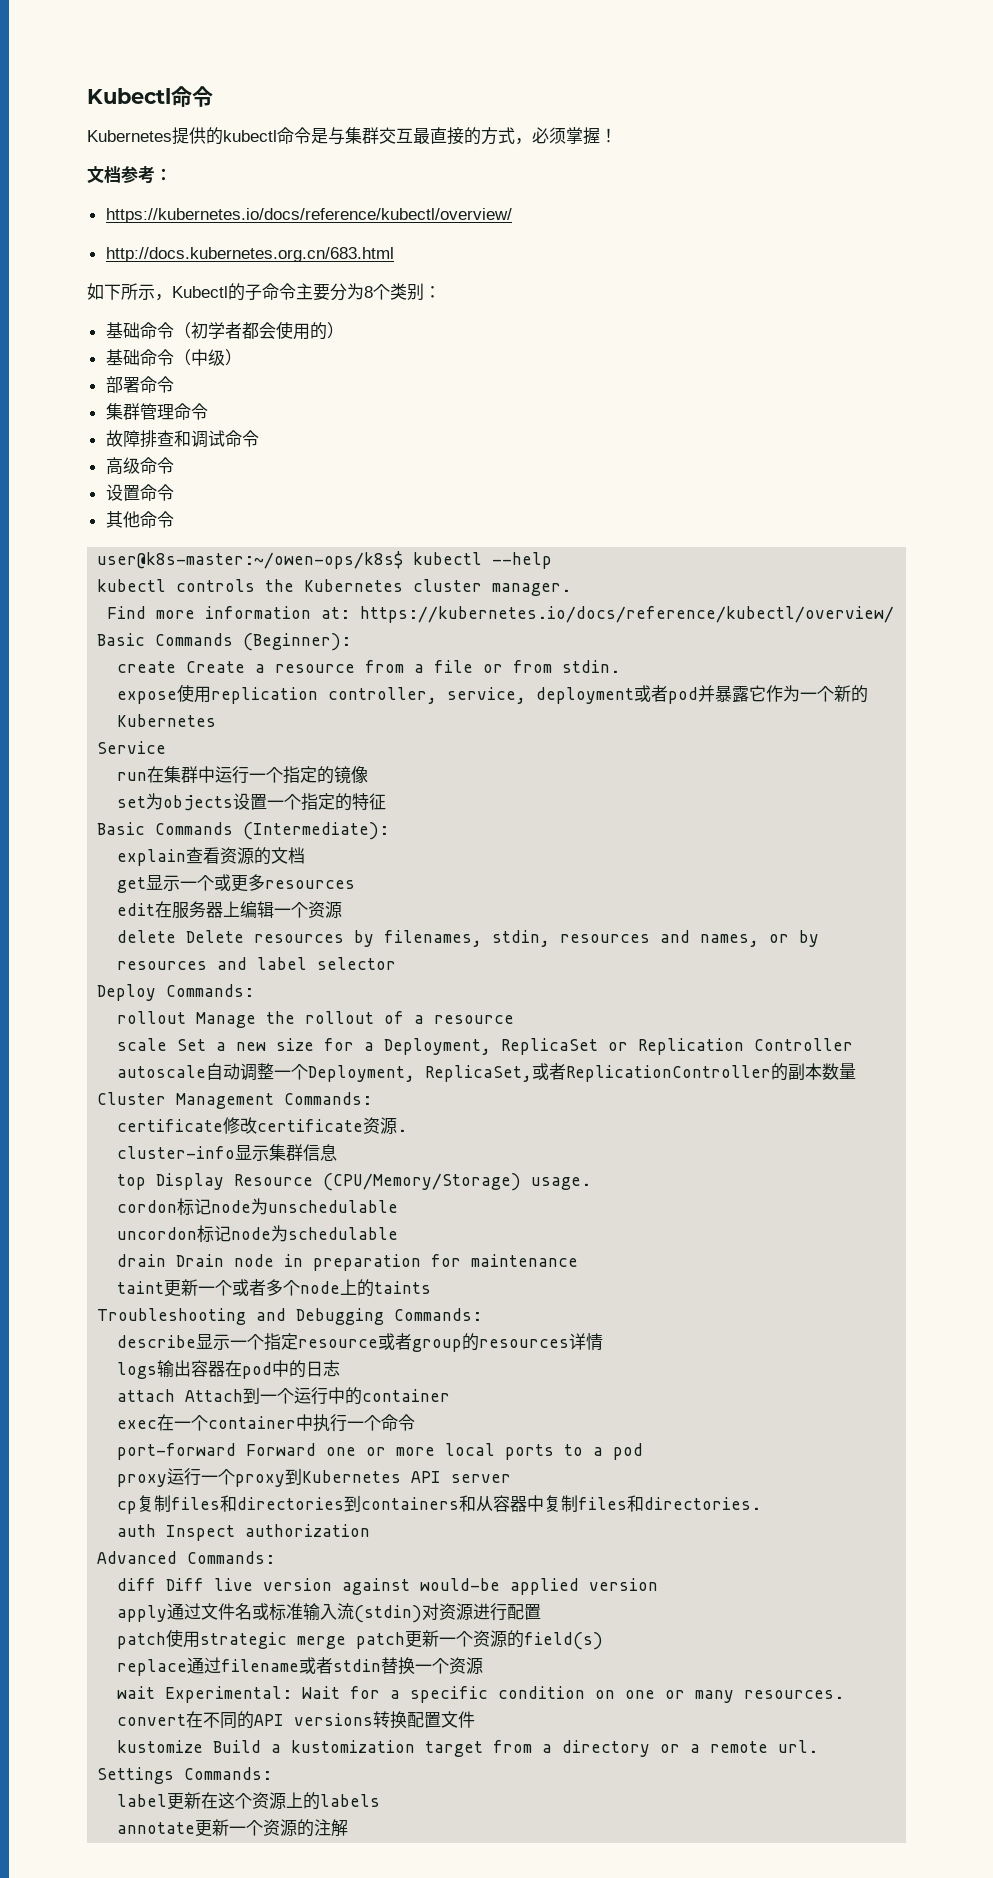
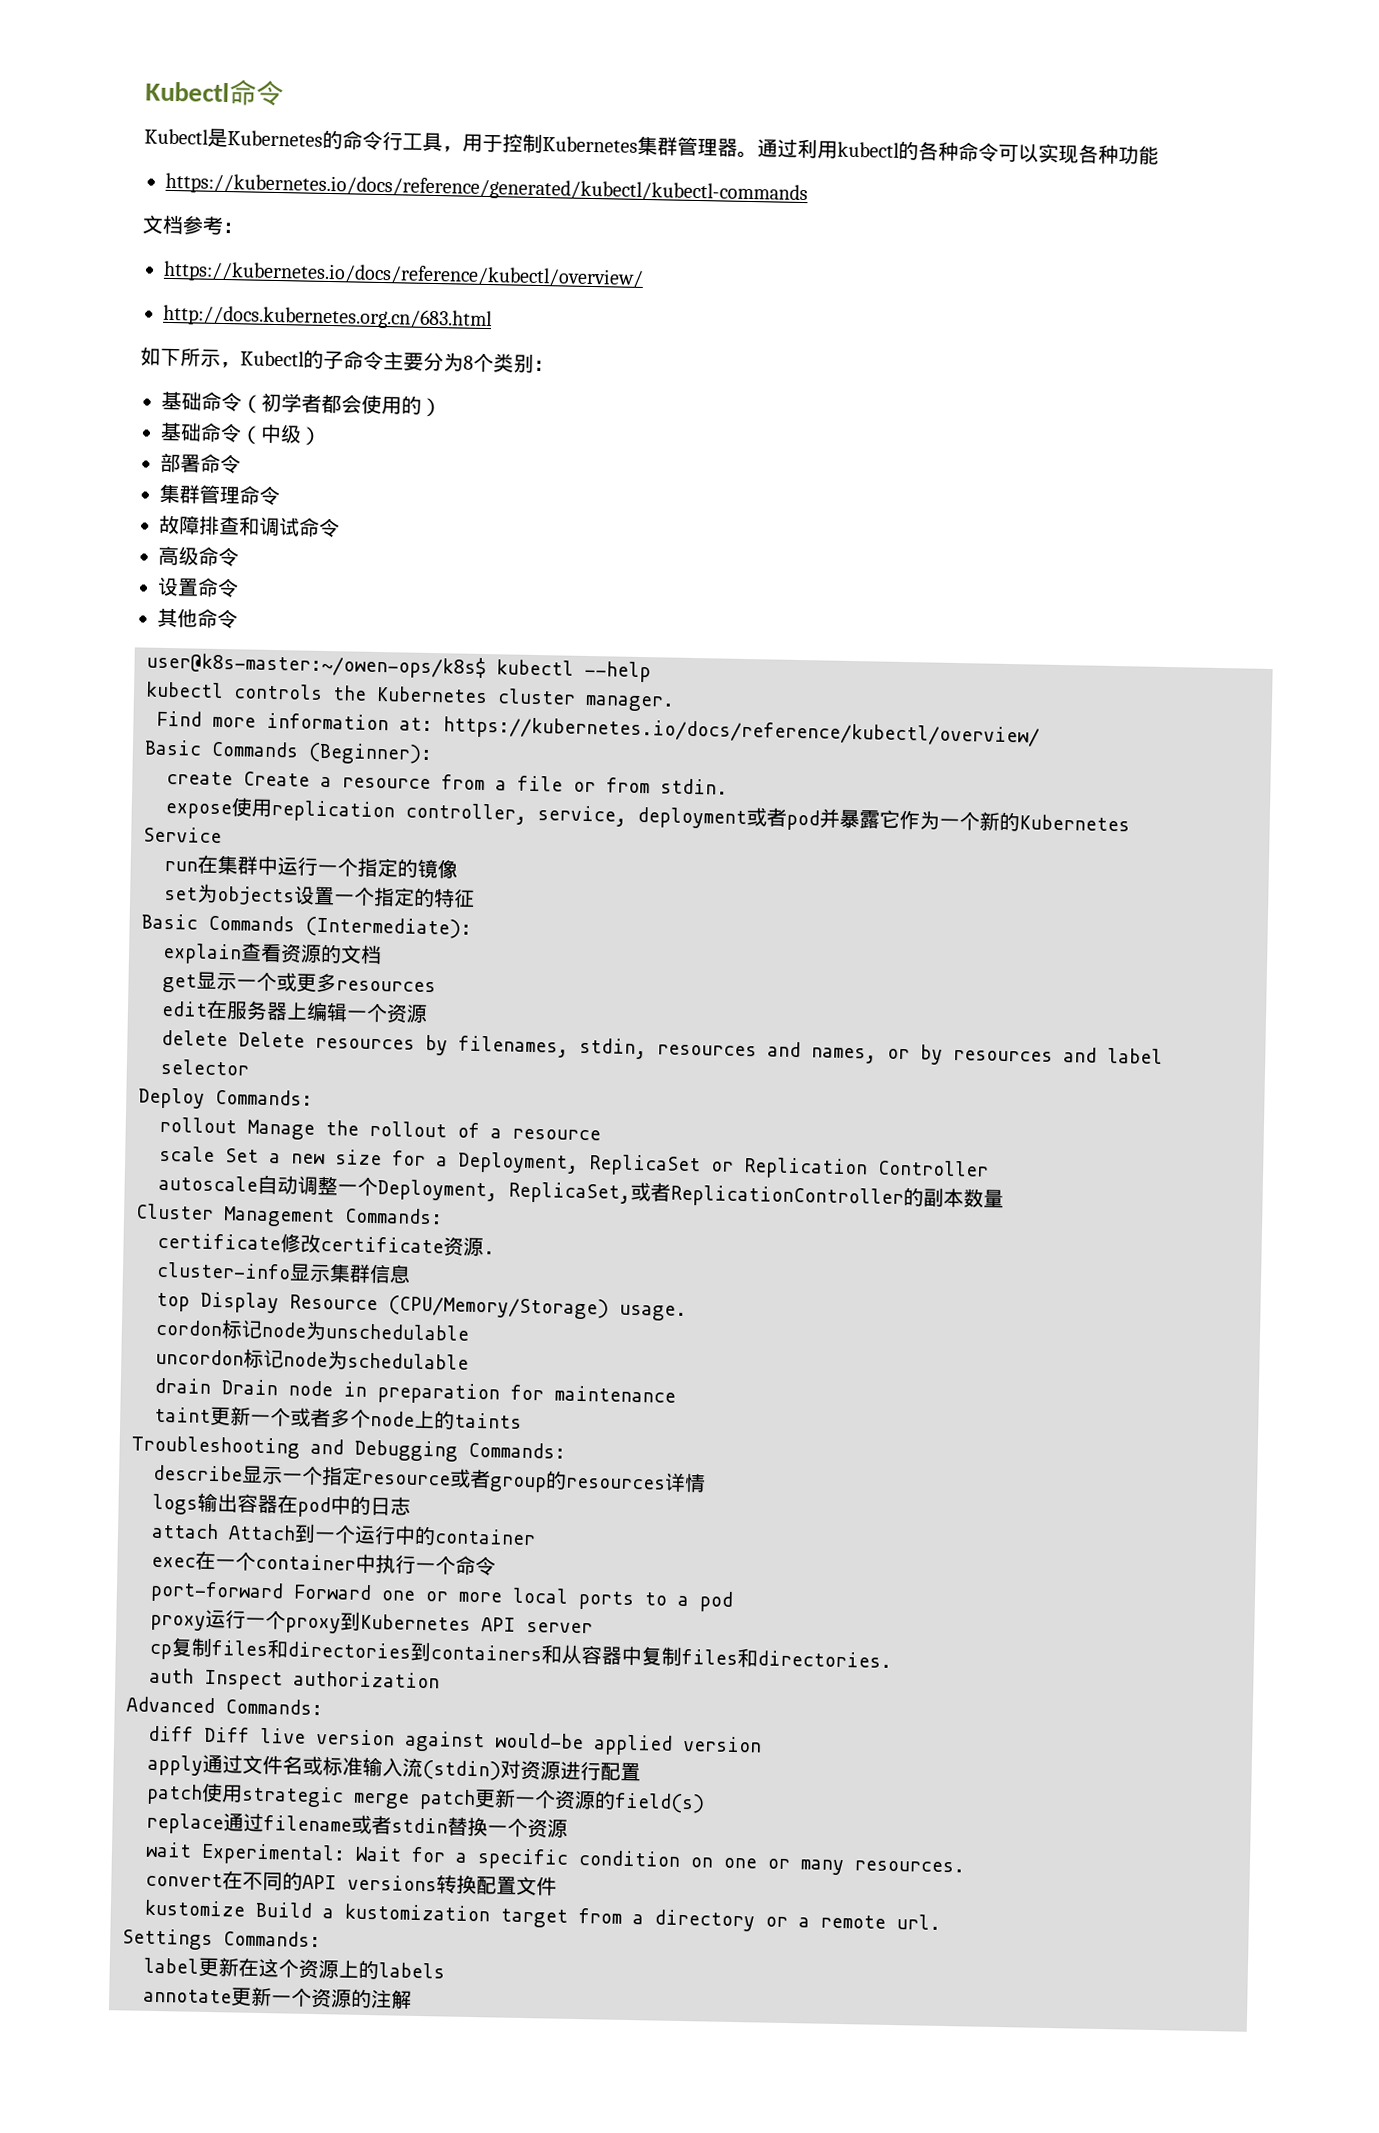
- Kubernetes提供的kubectl命令是与集群交互最直接的方式，必须掌握！
+ Kubectl是Kubernetes的命令行工具，用于控制Kubernetes集群管理器。通过利用kubectl的各种命令可以实现各种功能
+ https://kubernetes.io/docs/reference/generated/kubectl/kubectl-commands

